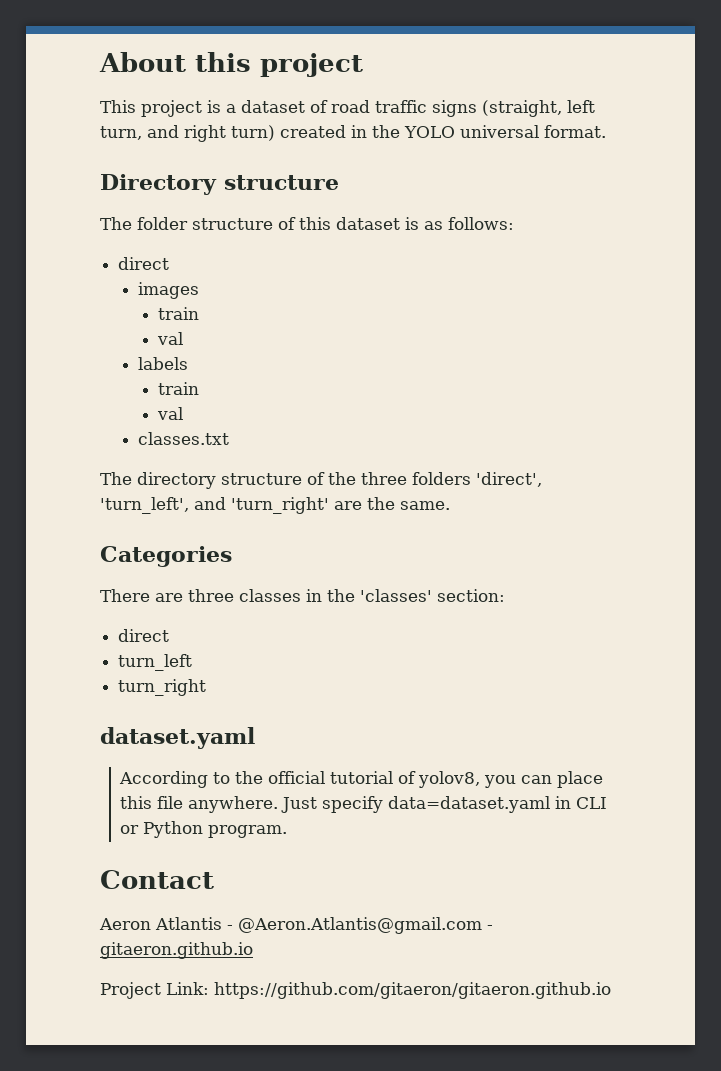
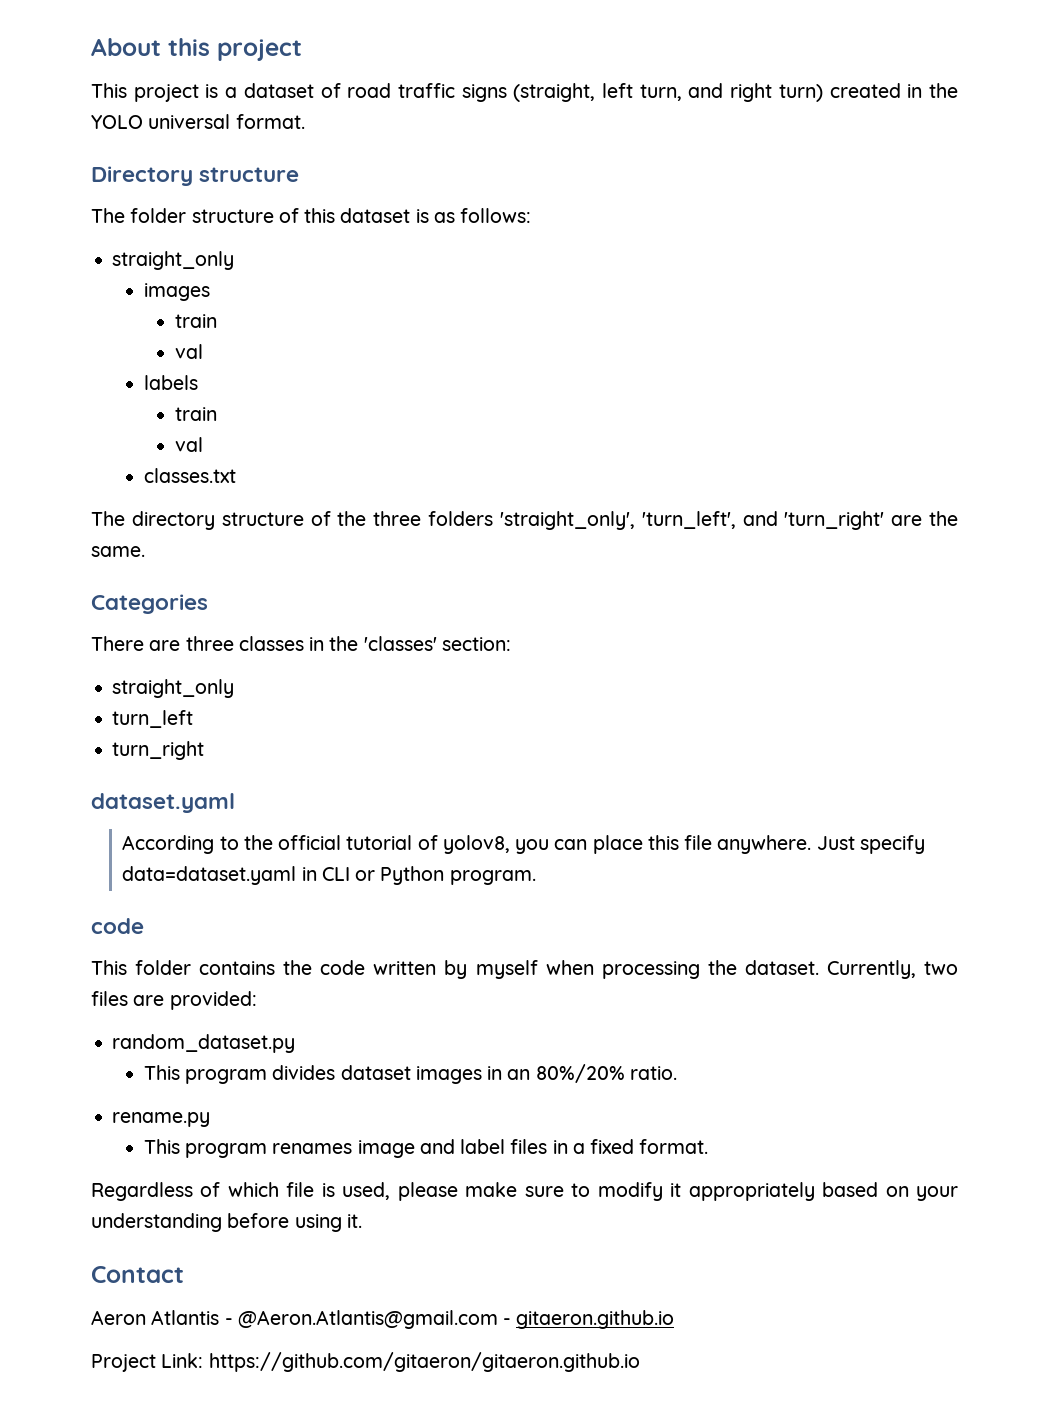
  The folder structure of this dataset is as follows:
- direct
+ straight_only
- The directory structure of the three folders 'direct', 'turn_left', and 'turn_right' are the same.
+ The directory structure of the three folders 'straight_only', 'turn_left', and 'turn_right' are the same.
  There are three classes in the 'classes' section:
- direct
+ straight_only
  Just specify data=dataset.yaml in CLI or Python program.
+ code
+ This folder contains the code written by myself when processing the dataset. Currently, two files are provided:
+ random_dataset.py
+ This program divides dataset images in an 80%/20% ratio.
+ rename.py
+ This program renames image and label files in a fixed format.
+ Regardless of which file is used, please make sure to modify it appropriately based on your understanding before using it.

